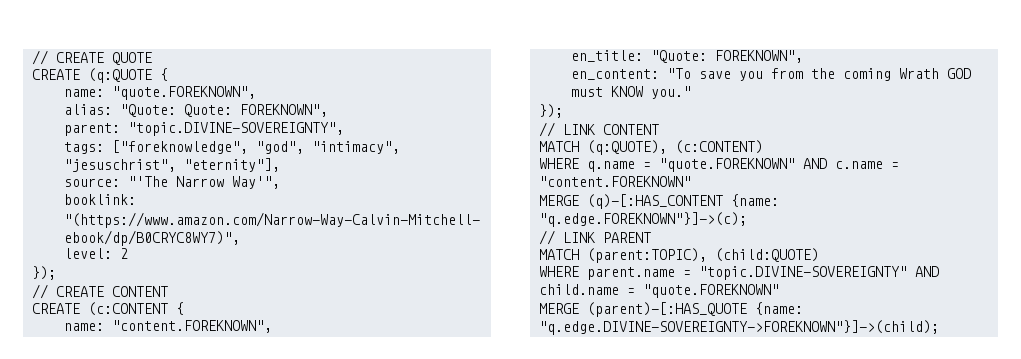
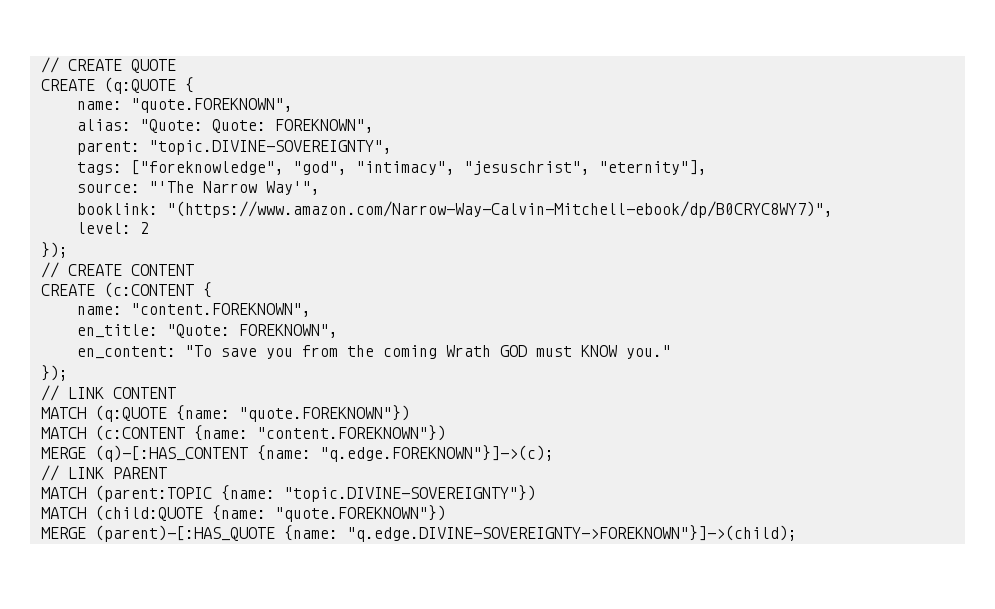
- MATCH (q:QUOTE), (c:CONTENT)
- WHERE q.name = "quote.FOREKNOWN" AND c.name = "content.FOREKNOWN"
+ MATCH (q:QUOTE {name: "quote.FOREKNOWN"})
+ MATCH (c:CONTENT {name: "content.FOREKNOWN"})
- MATCH (parent:TOPIC), (child:QUOTE)
- WHERE parent.name = "topic.DIVINE-SOVEREIGNTY" AND child.name = "quote.FOREKNOWN"
+ MATCH (parent:TOPIC {name: "topic.DIVINE-SOVEREIGNTY"})
+ MATCH (child:QUOTE {name: "quote.FOREKNOWN"})

